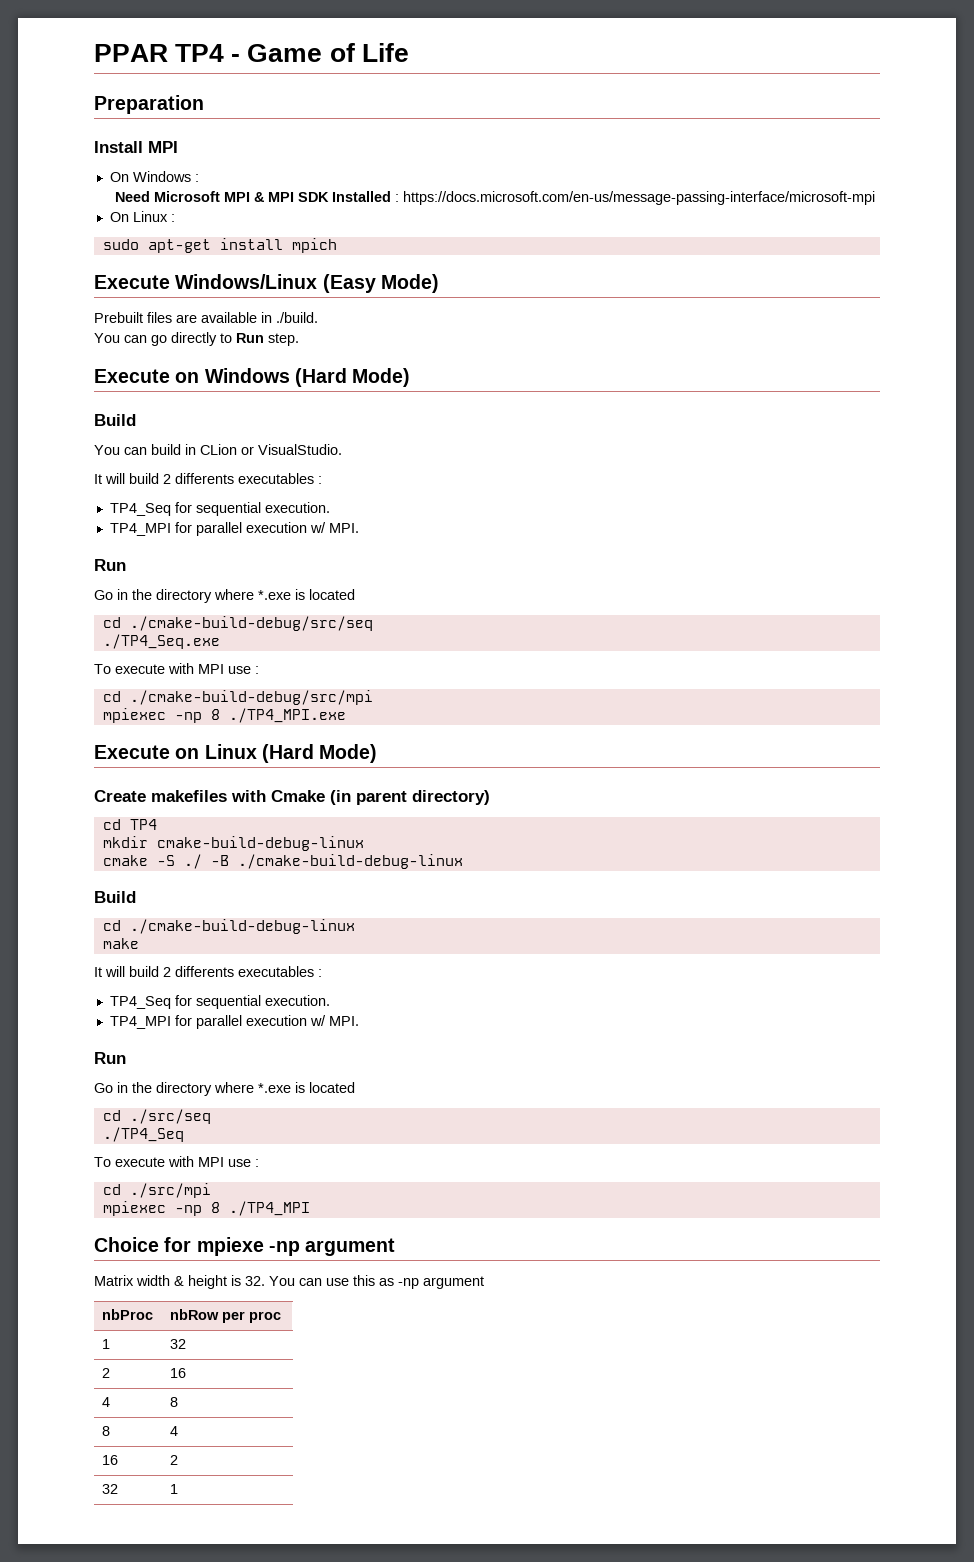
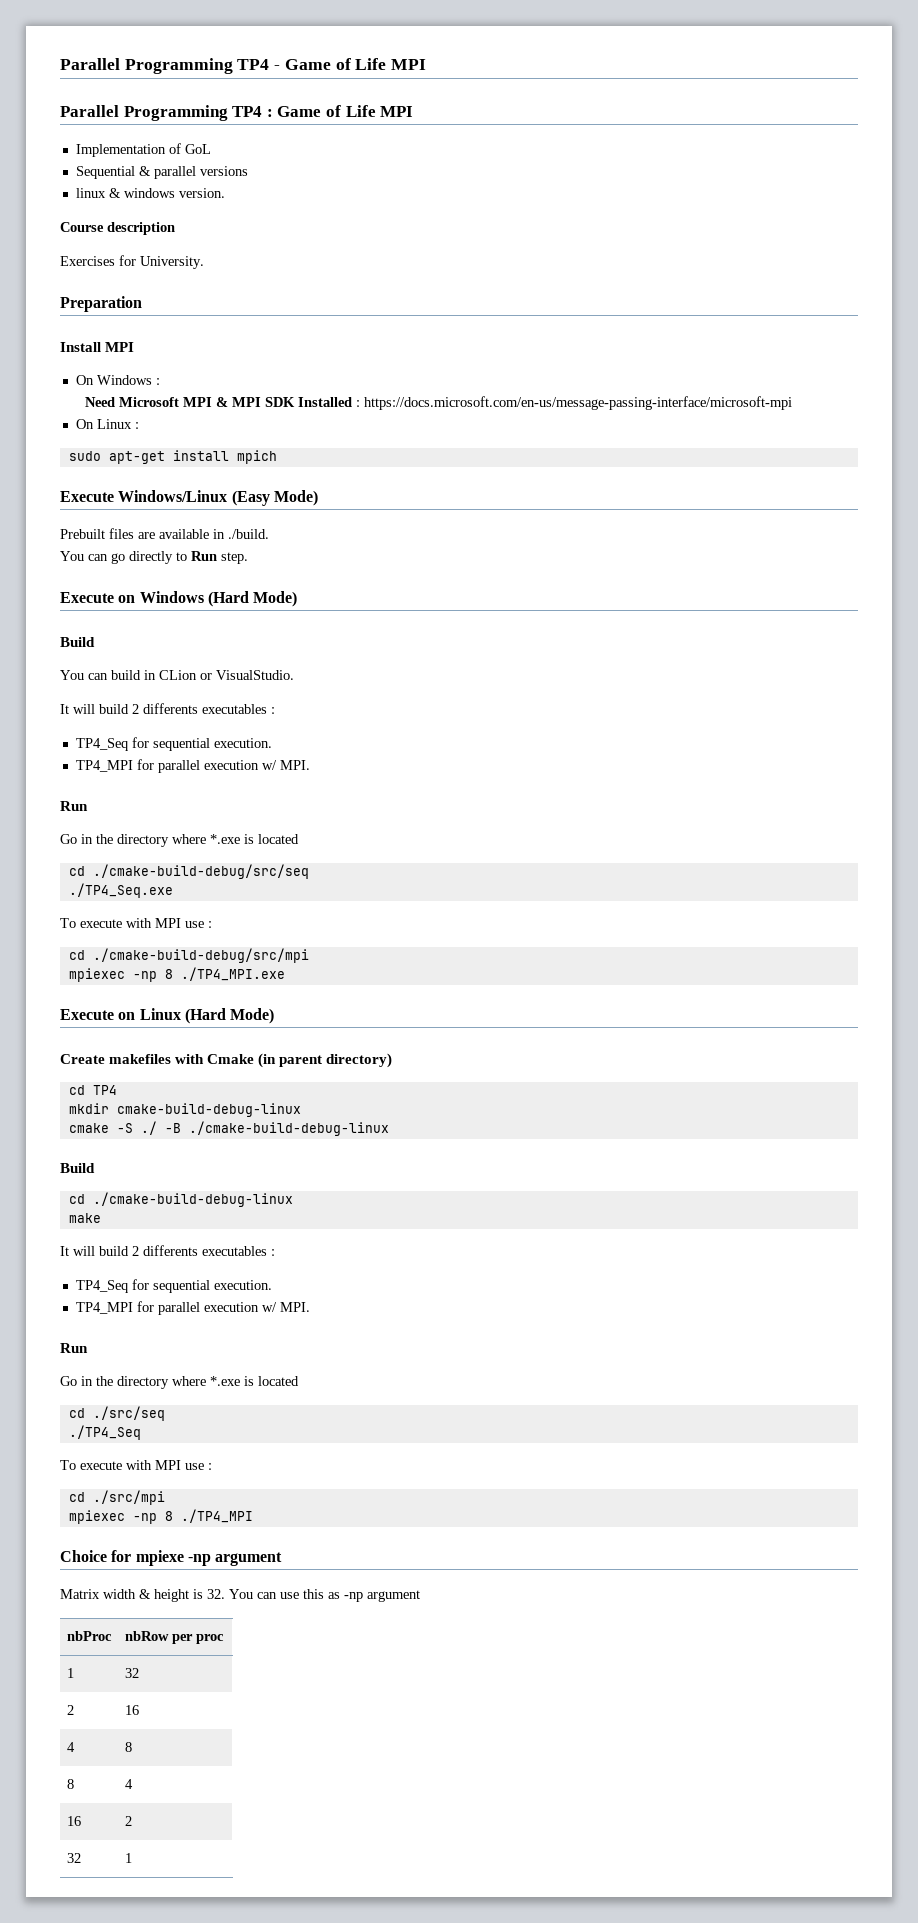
- PPAR TP4 - Game of Life
+ Parallel Programming TP4 - Game of Life MPI
+ Parallel Programming TP4 : Game of Life MPI
+ Implementation of GoL
+ Sequential & parallel versions
+ linux & windows version.
+ Course description
+ Exercises for University.

